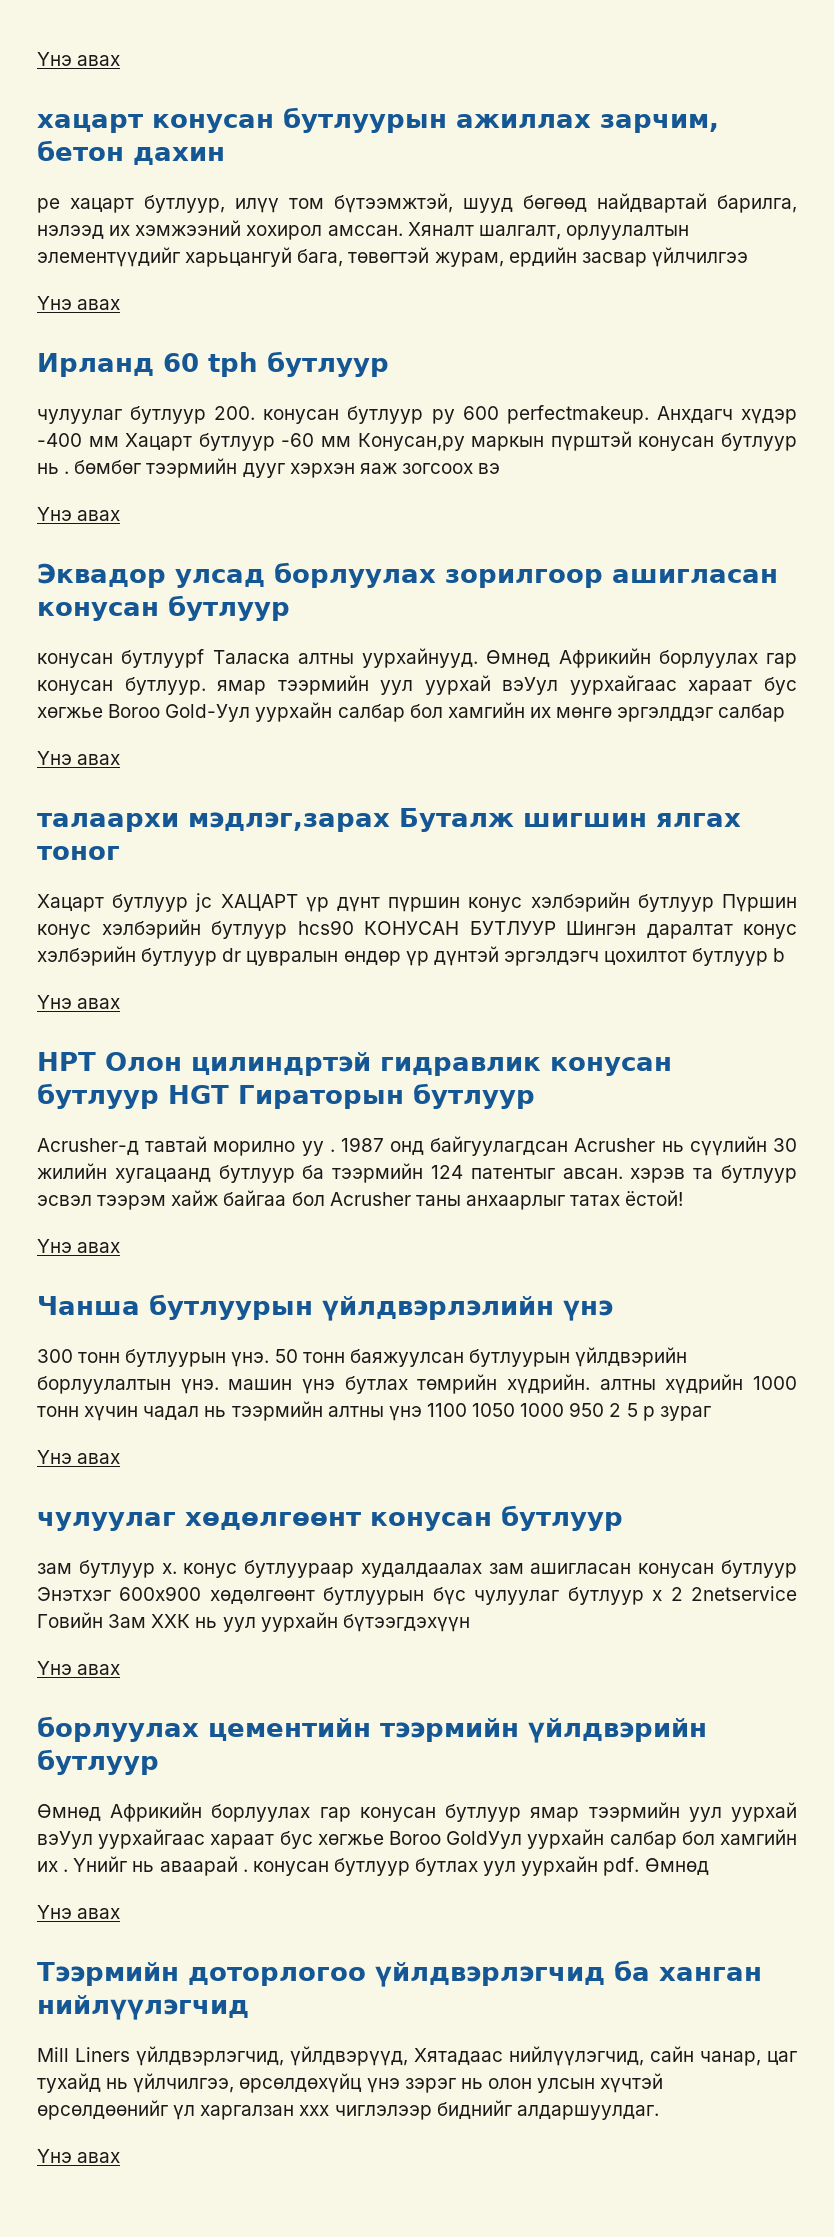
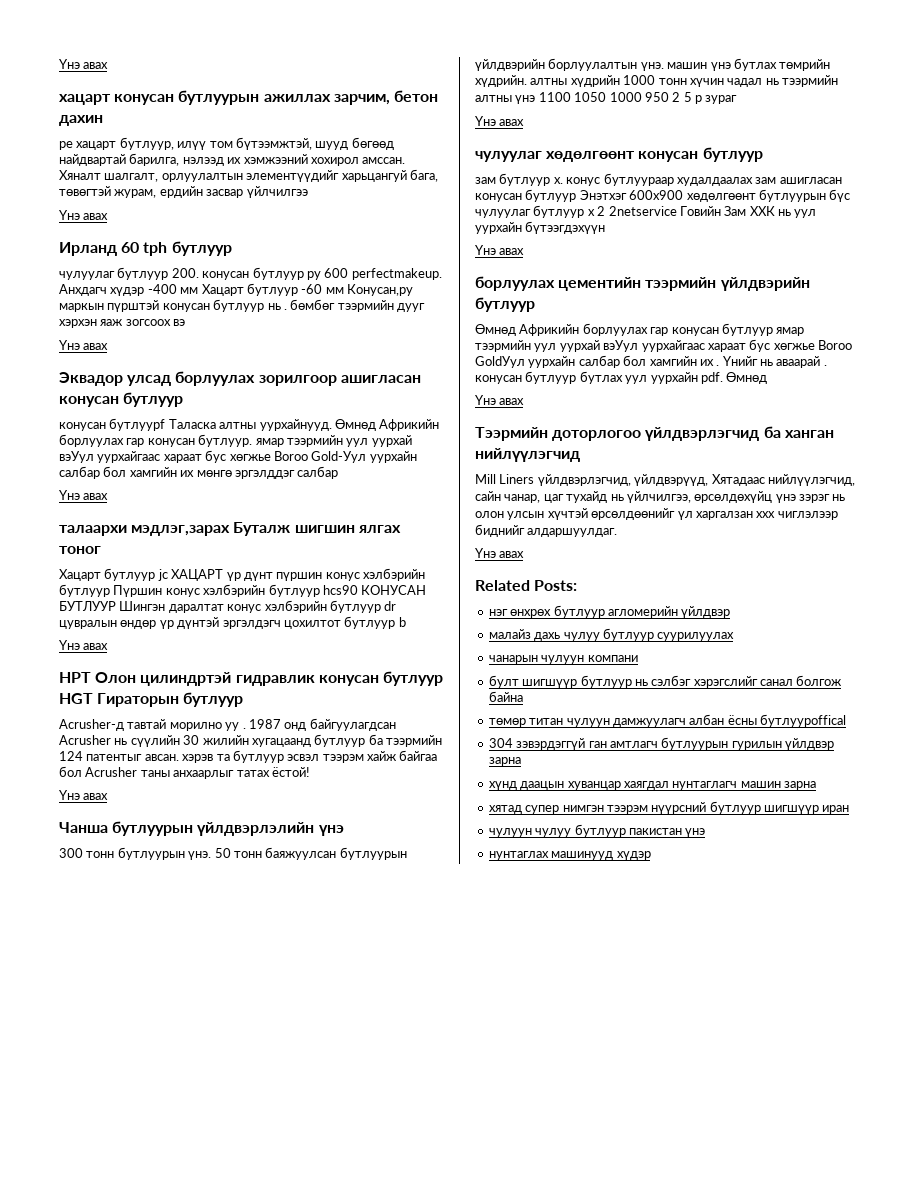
+ Related Posts:
+ нэг өнхрөх бутлуур агломерийн үйлдвэр
+ малайз дахь чулуу бутлуур суурилуулах
+ чанарын чулуун компани
+ булт шигшүүр бутлуур нь сэлбэг хэрэгслийг санал болгож байна
+ төмөр титан чулуун дамжуулагч албан ёсны бутлуурoffical
+ 304 зэвэрдэггүй ган амтлагч бутлуурын гурилын үйлдвэр зарна
+ хүнд даацын хуванцар хаягдал нунтаглагч машин зарна
+ хятад супер нимгэн тээрэм нүүрсний бутлуур шигшүүр иран
+ чулуун чулуу бутлуур пакистан үнэ
+ нунтаглах машинууд хүдэр

